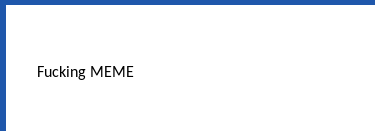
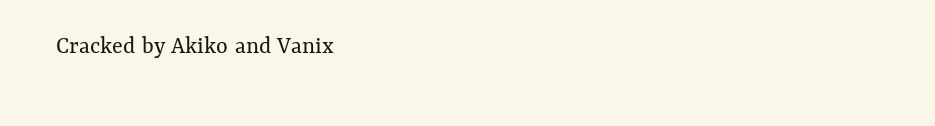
- Fucking MEME
+ Cracked by Akiko and Vanix

